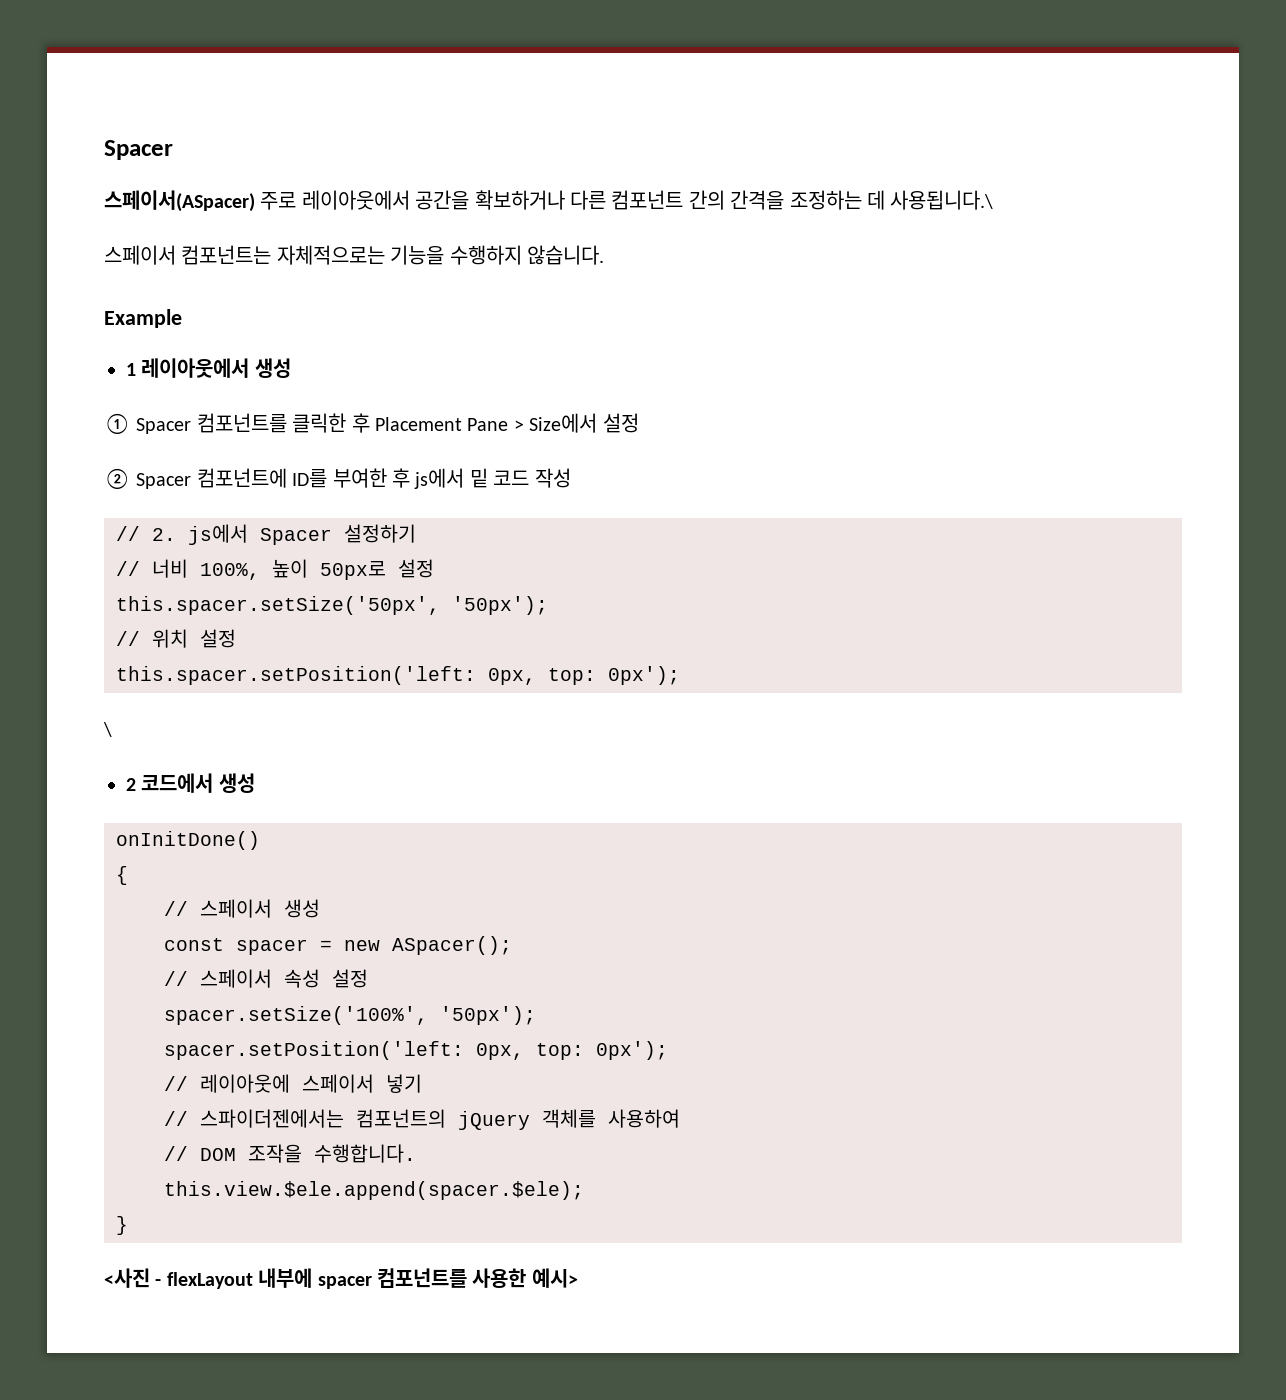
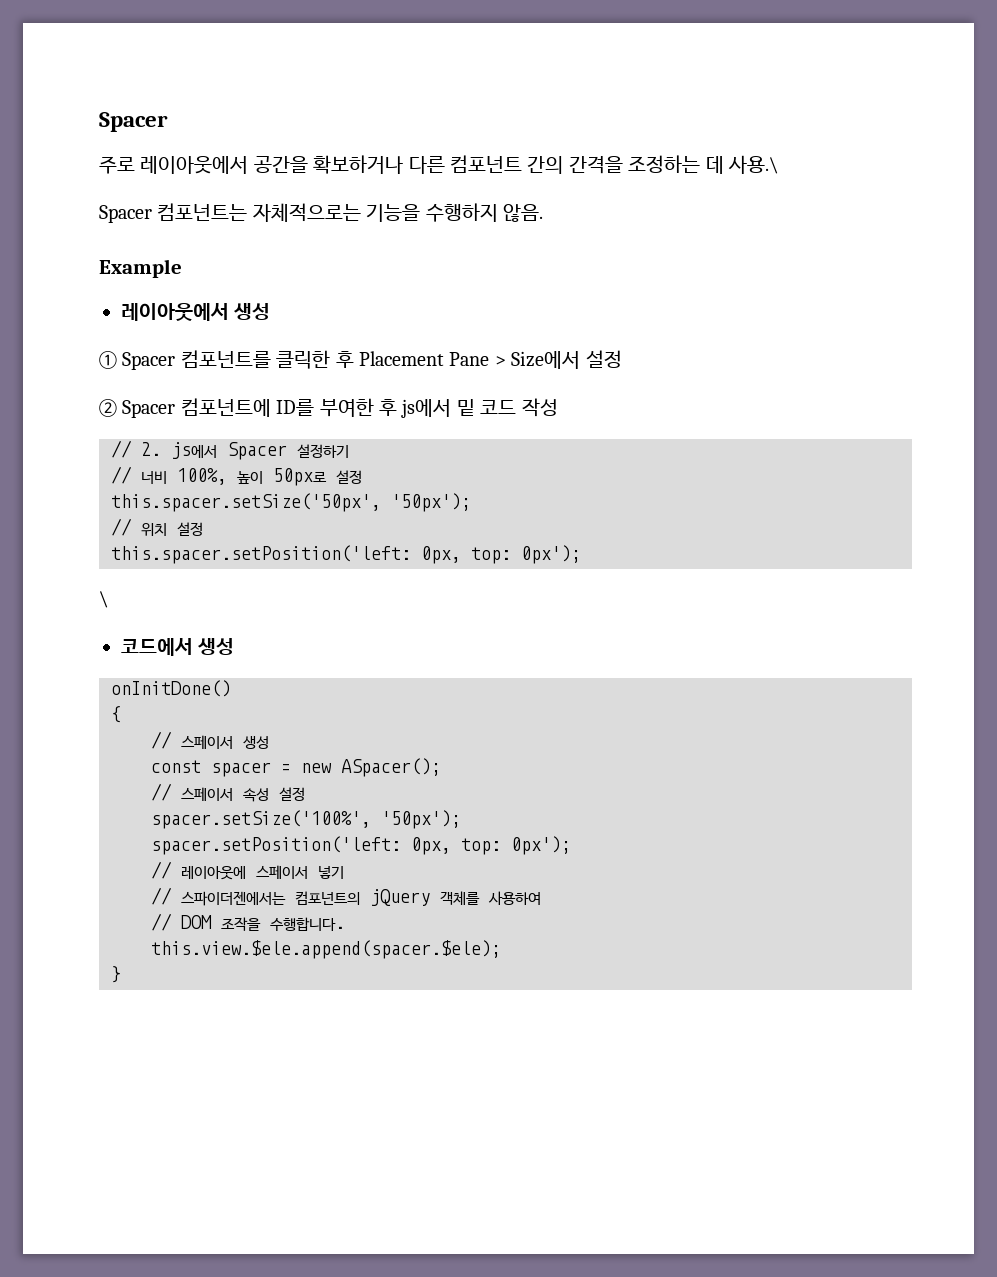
- 스페이서(ASpacer) 주로 레이아웃에서 공간을 확보하거나 다른 컴포넌트 간의 간격을 조정하는 데 사용됩니다.\
- 스페이서 컴포넌트는 자체적으로는 기능을 수행하지 않습니다.
+ 주로 레이아웃에서 공간을 확보하거나 다른 컴포넌트 간의 간격을 조정하는 데 사용.\
+ Spacer 컴포넌트는 자체적으로는 기능을 수행하지 않음.
- 1 레이아웃에서 생성
+ 레이아웃에서 생성
- 2 코드에서 생성
+ 코드에서 생성
- <사진 - flexLayout 내부에 spacer 컴포넌트를 사용한 예시>

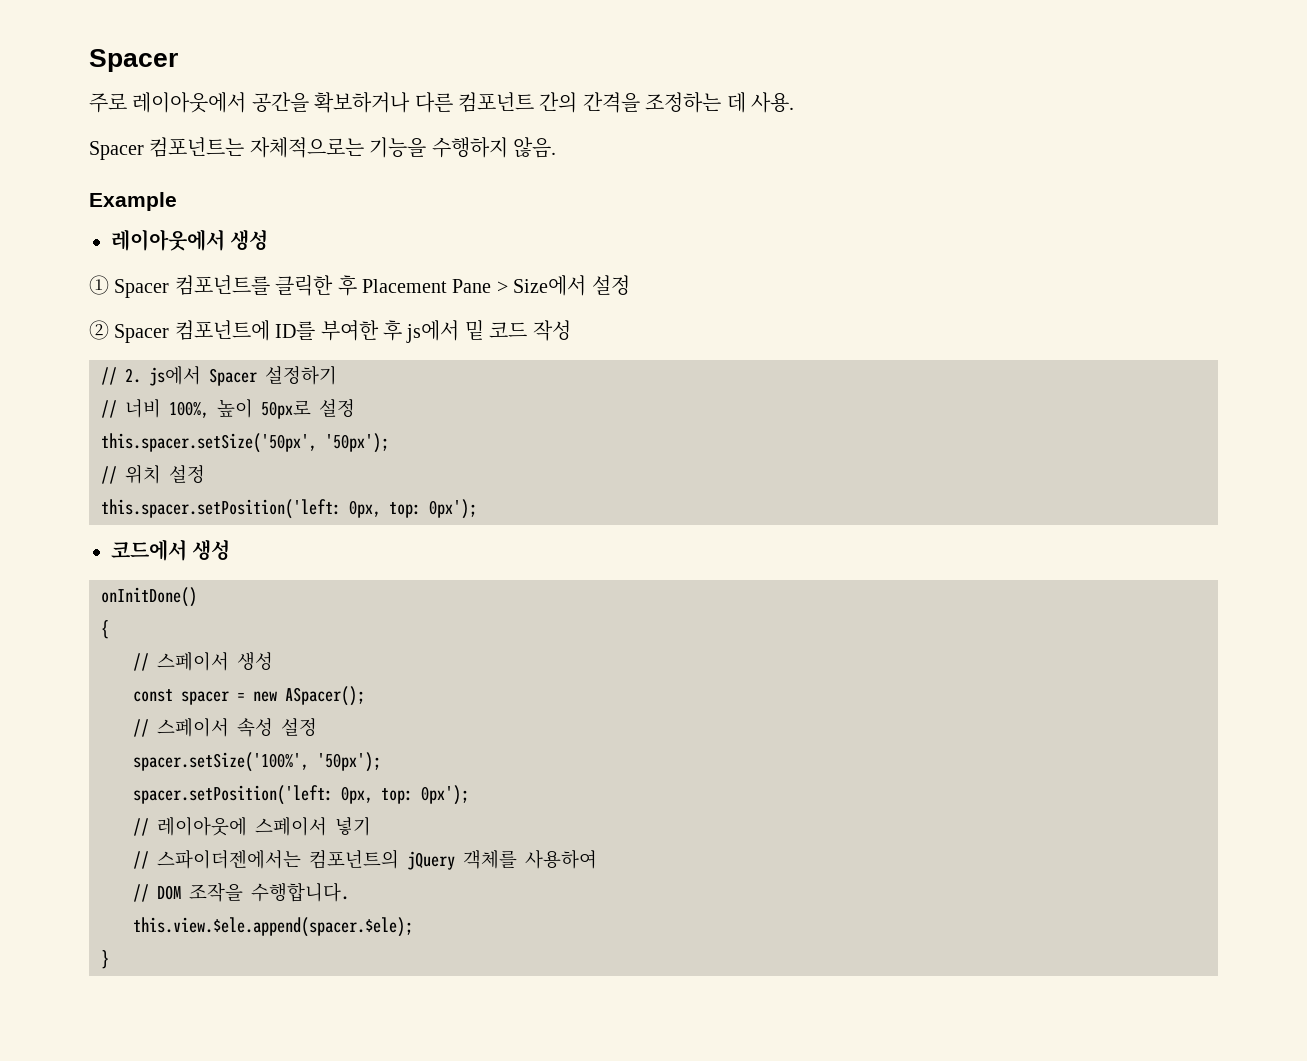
- 주로 레이아웃에서 공간을 확보하거나 다른 컴포넌트 간의 간격을 조정하는 데 사용.\
+ 주로 레이아웃에서 공간을 확보하거나 다른 컴포넌트 간의 간격을 조정하는 데 사용.
- \

